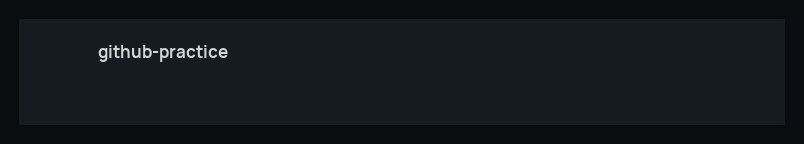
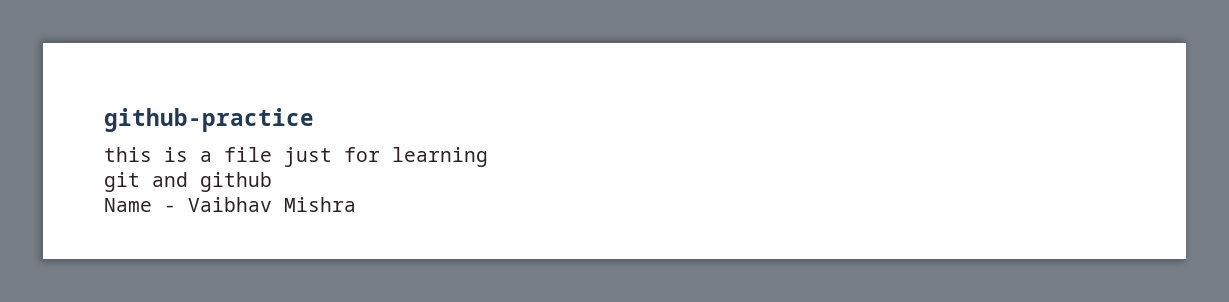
+ this is a file just for learning
+ git and github
+ Name - Vaibhav Mishra

